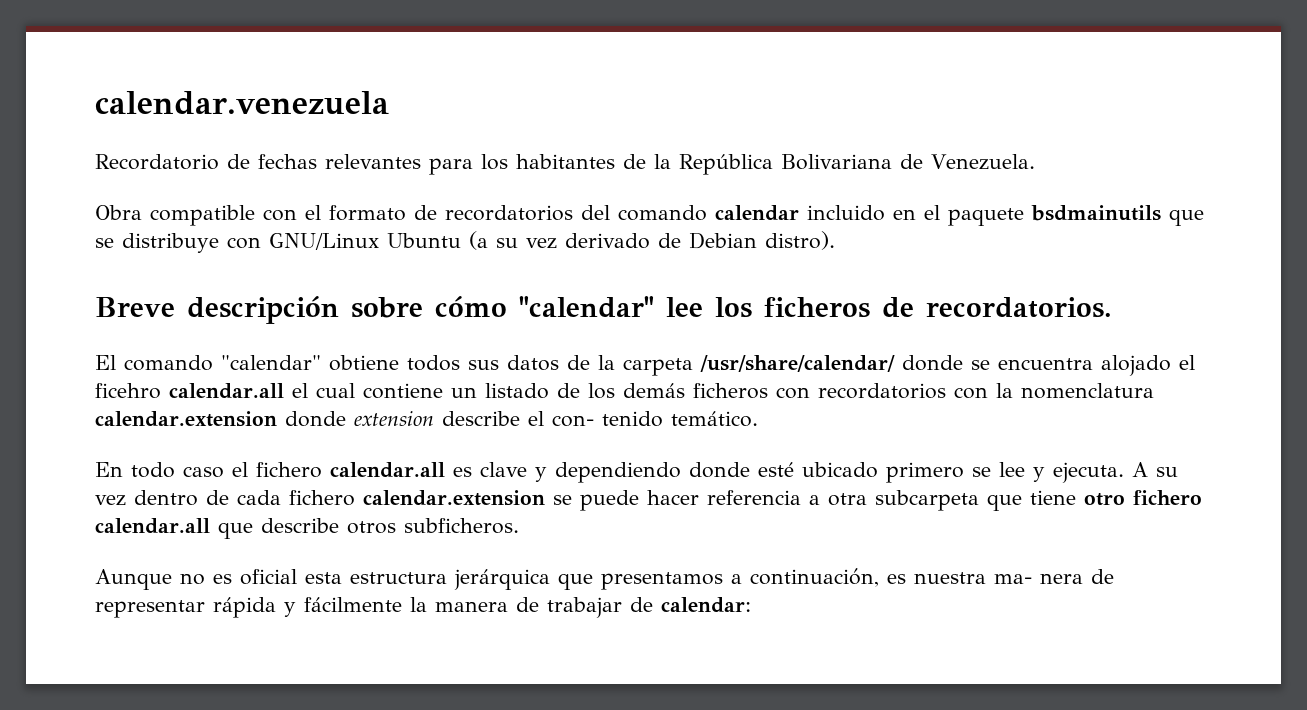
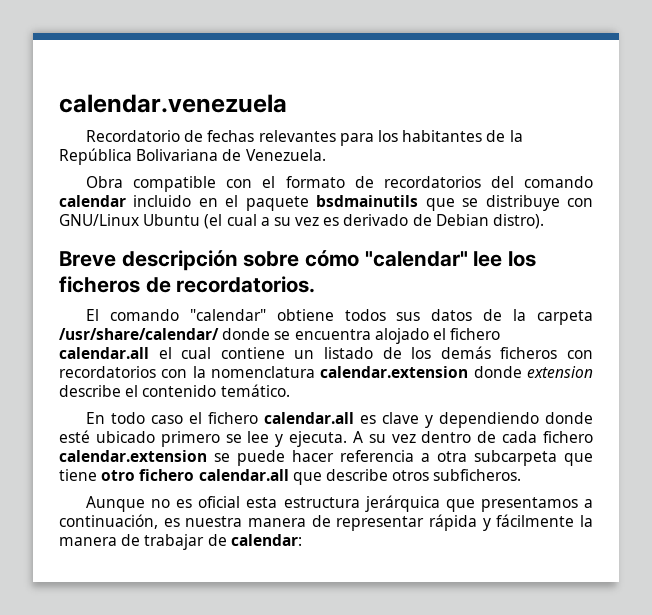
- Obra compatible con el formato de recordatorios del comando calendar incluido en el paquete bsdmainutils que se distribuye con GNU/Linux Ubuntu (a su vez derivado de Debian distro).
+ Obra compatible con el formato de recordatorios del comando calendar incluido en el paquete bsdmainutils que se distribuye con GNU/Linux Ubuntu (el cual a su vez es derivado de Debian distro).
- El comando "calendar" obtiene todos sus datos de la carpeta /usr/share/calendar/ donde se encuentra alojado el ficehro calendar.all el cual contiene un listado de los demás ficheros con recordatorios con la nomenclatura calendar.extension donde extension describe el con- tenido temático.
+ El comando "calendar" obtiene todos sus datos de la carpeta /usr/share/calendar/ donde se encuentra alojado el fichero calendar.all el cual contiene un listado de los demás ficheros con recordatorios con la nomenclatura calendar.extension donde extension describe el contenido temático.
- Aunque no es oficial esta estructura jerárquica que presentamos a continuación, es nuestra ma- nera de representar rápida y fácilmente la manera de trabajar de calendar:
+ Aunque no es oficial esta estructura jerárquica que presentamos a continuación, es nuestra manera de representar rápida y fácilmente la manera de trabajar de calendar:

